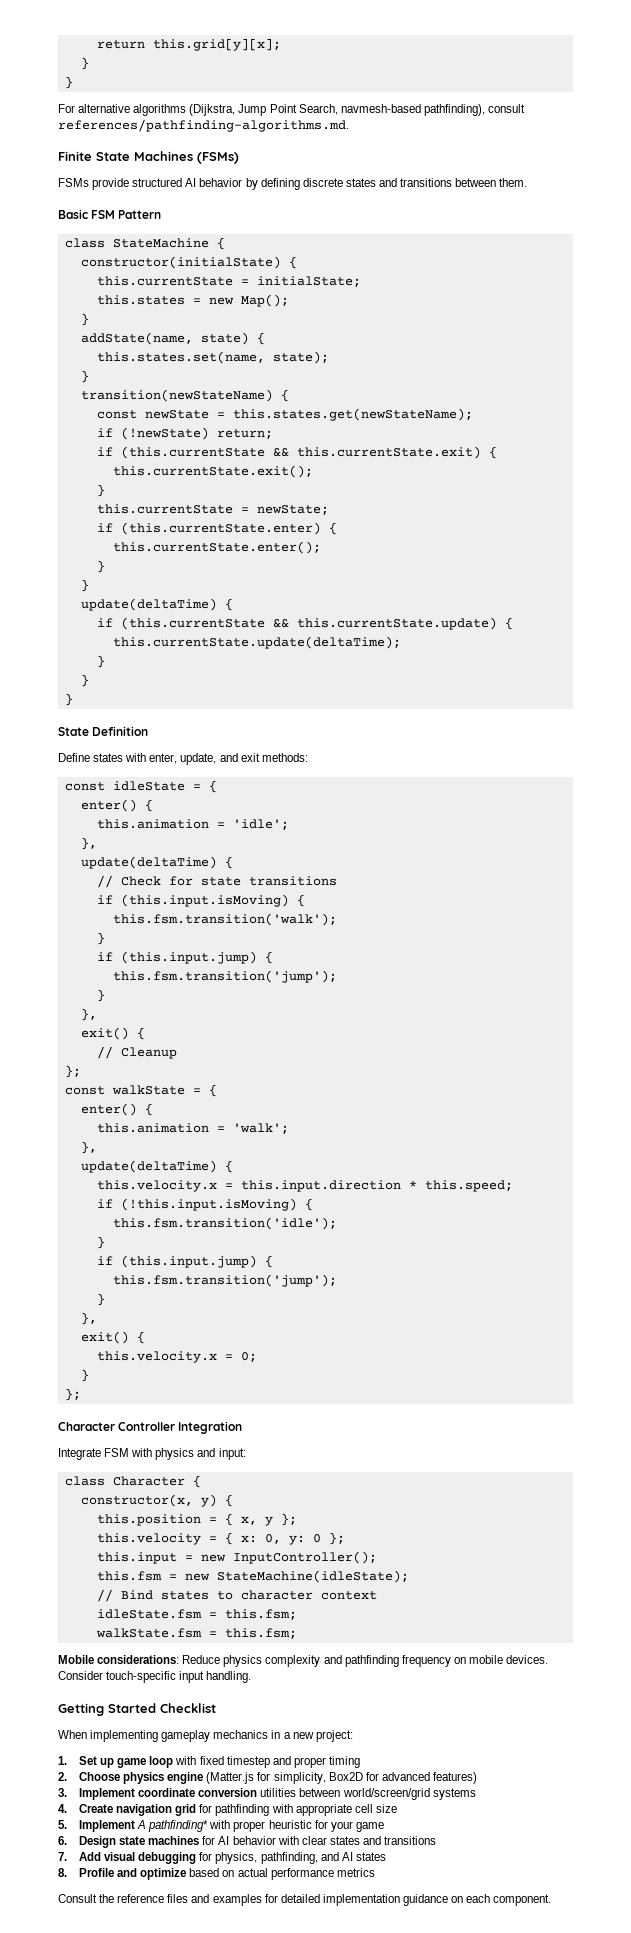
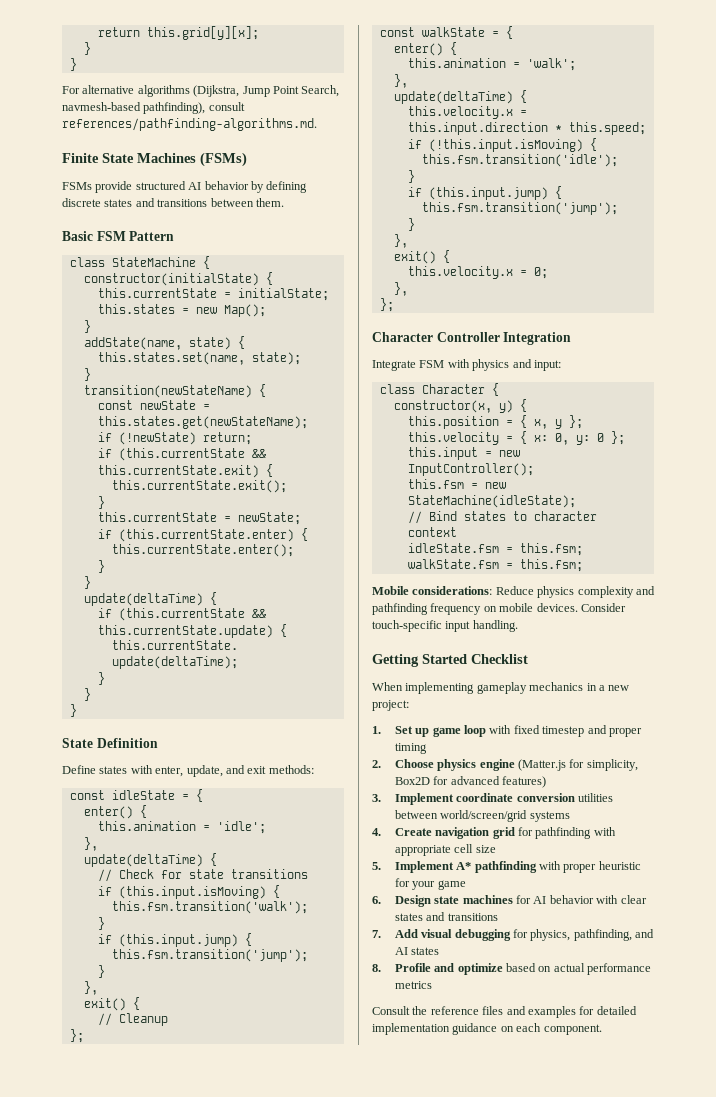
  this.velocity.x = 0;
- }
+ },
- 5. Implement A pathfinding* with proper heuristic for your game
+ 5. Implement A* pathfinding with proper heuristic for your game

